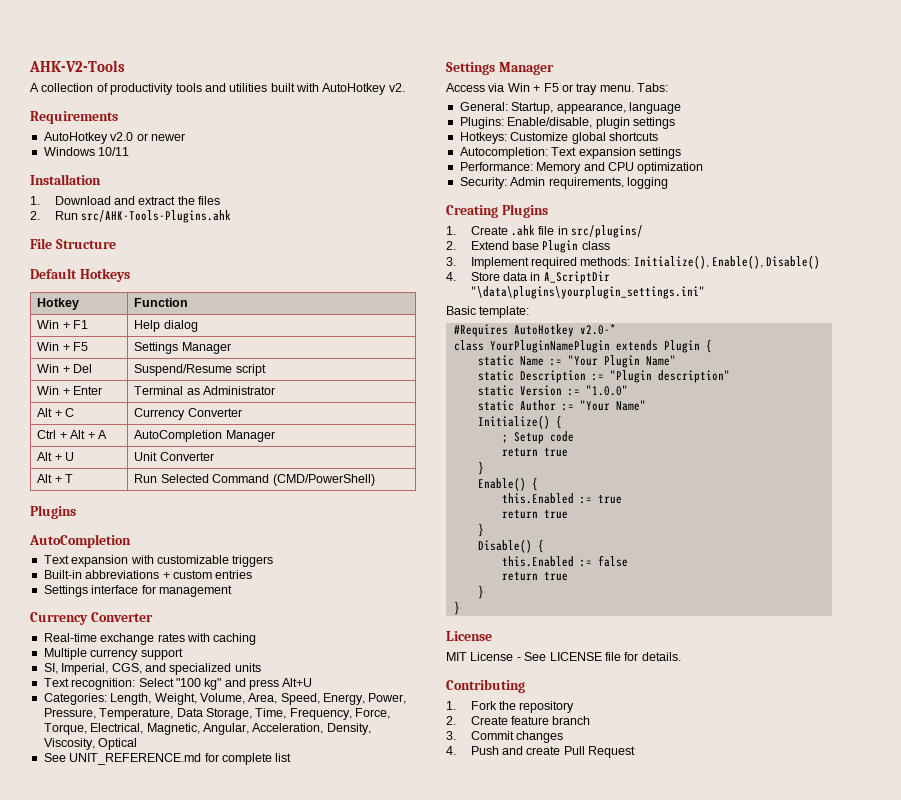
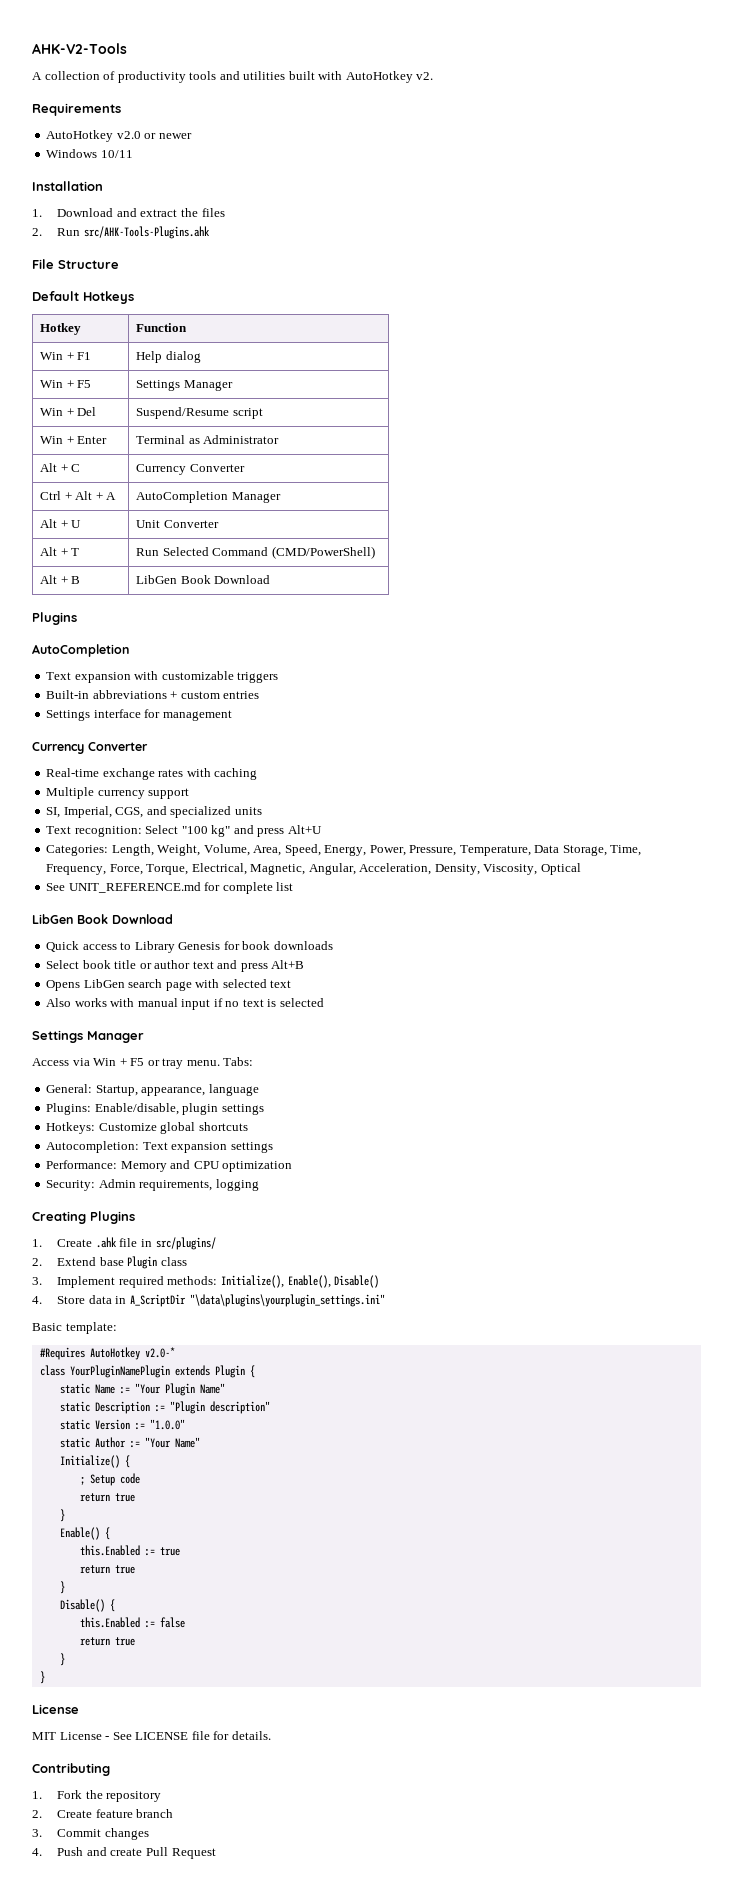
+ Alt + B | LibGen Book Download
  See UNIT_REFERENCE.md for complete list
+ LibGen Book Download
+ Quick access to Library Genesis for book downloads
+ Select book title or author text and press Alt+B
+ Opens LibGen search page with selected text
+ Also works with manual input if no text is selected

